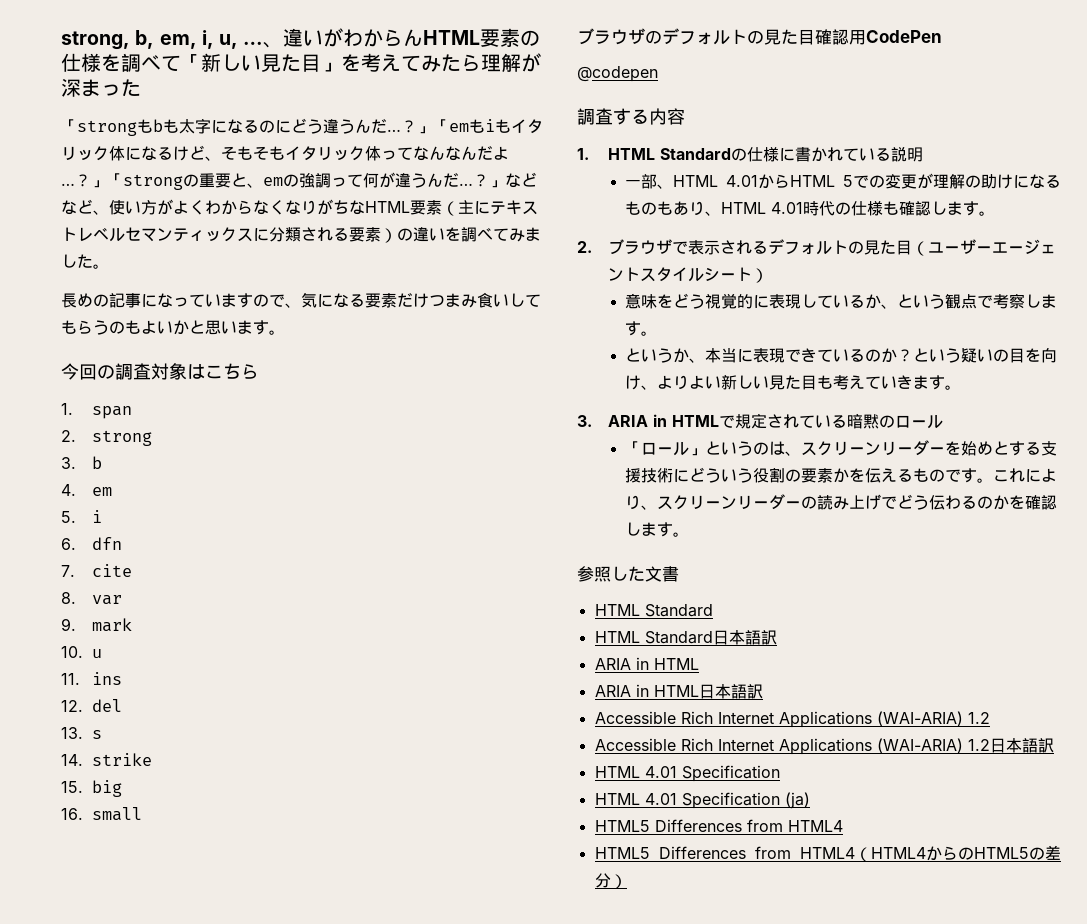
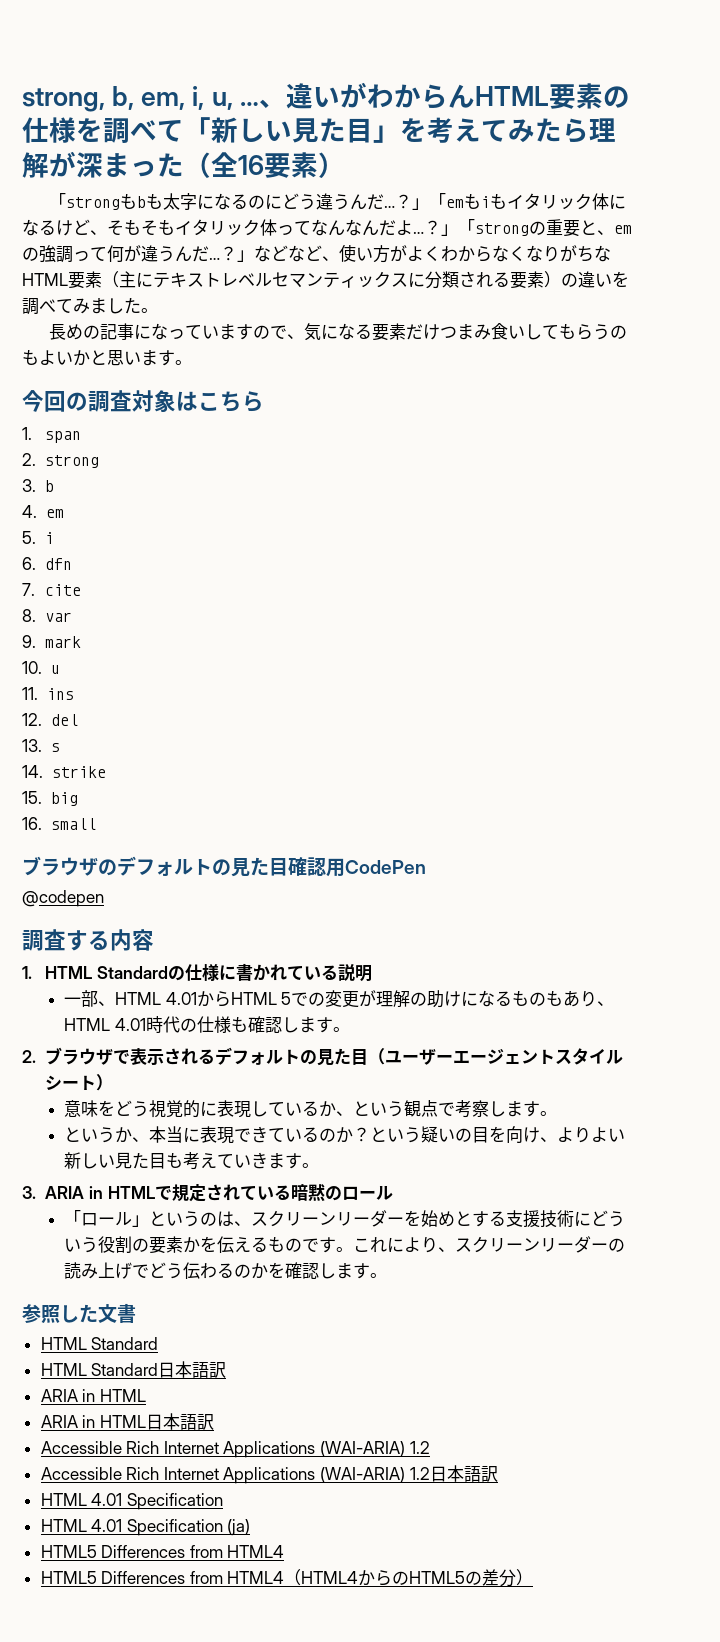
- 、違いがわからんHTML要素の仕様を調べて「新しい見た目」を考えてみたら理解が深まった
+ 、違いがわからんHTML要素の仕様を調べて「新しい見た目」を考えてみたら理解が深まった（全16要素）

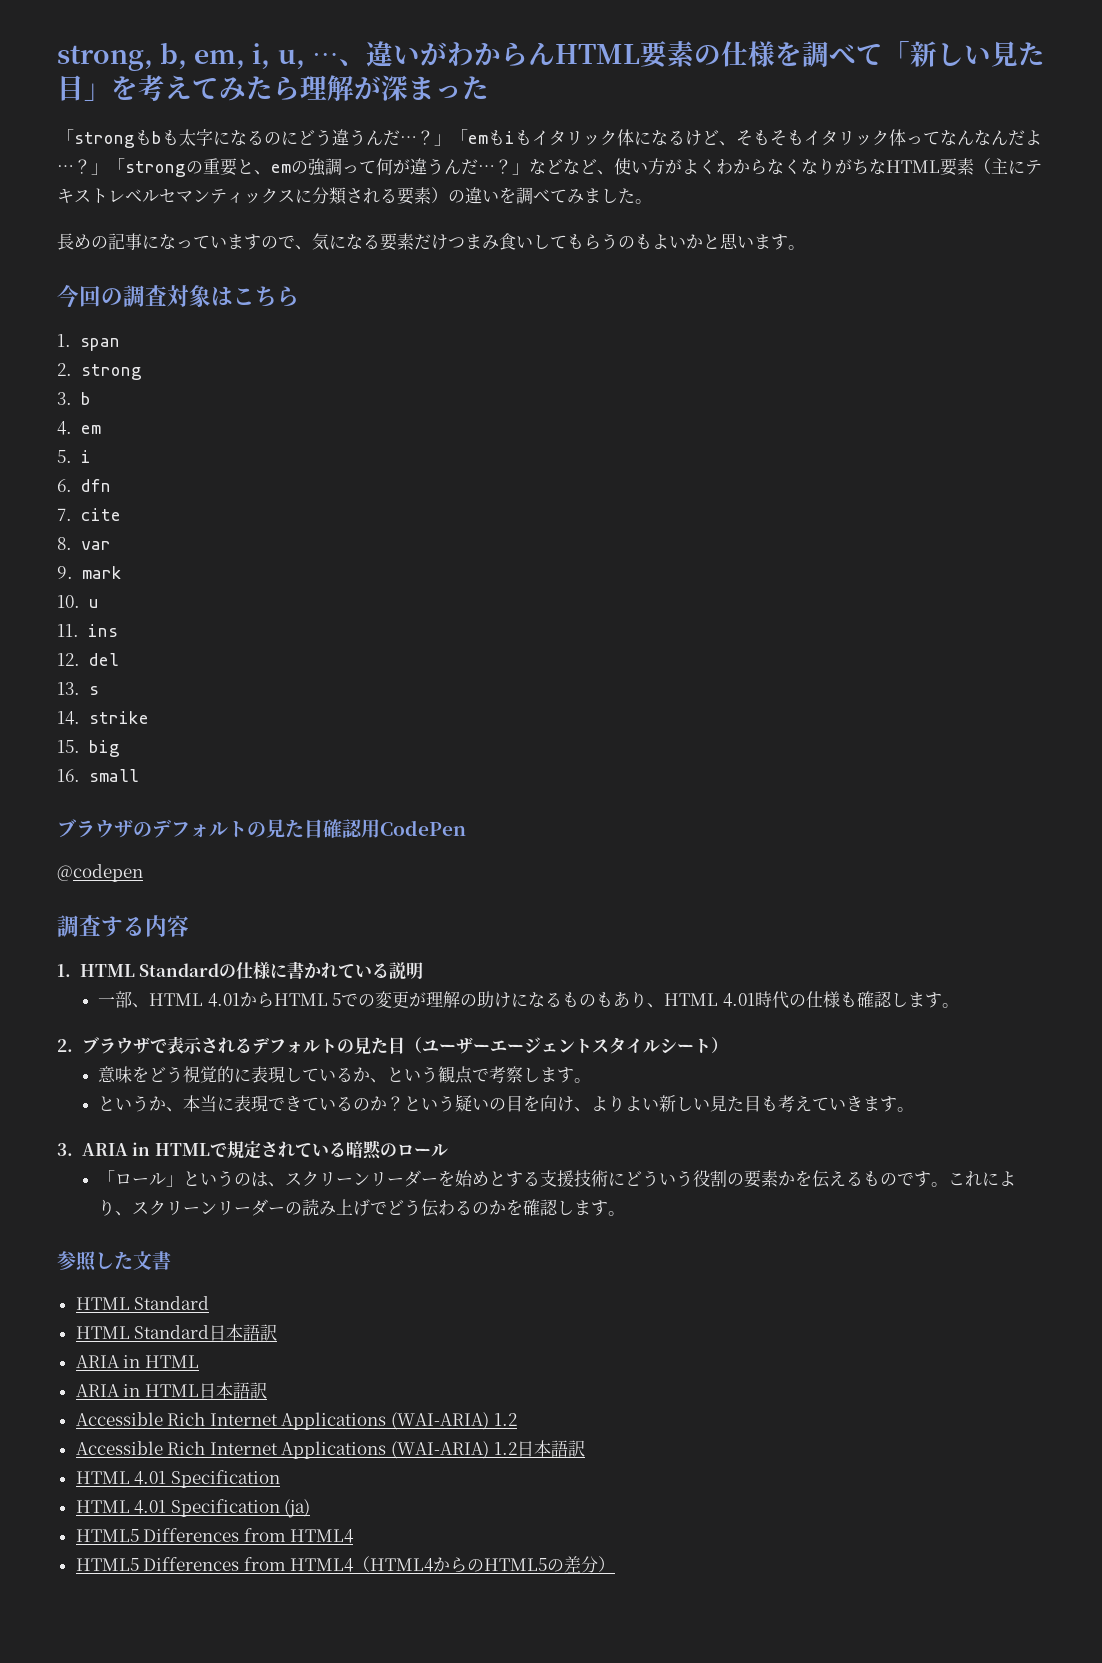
- 、違いがわからんHTML要素の仕様を調べて「新しい見た目」を考えてみたら理解が深まった（全16要素）
+ 、違いがわからんHTML要素の仕様を調べて「新しい見た目」を考えてみたら理解が深まった

